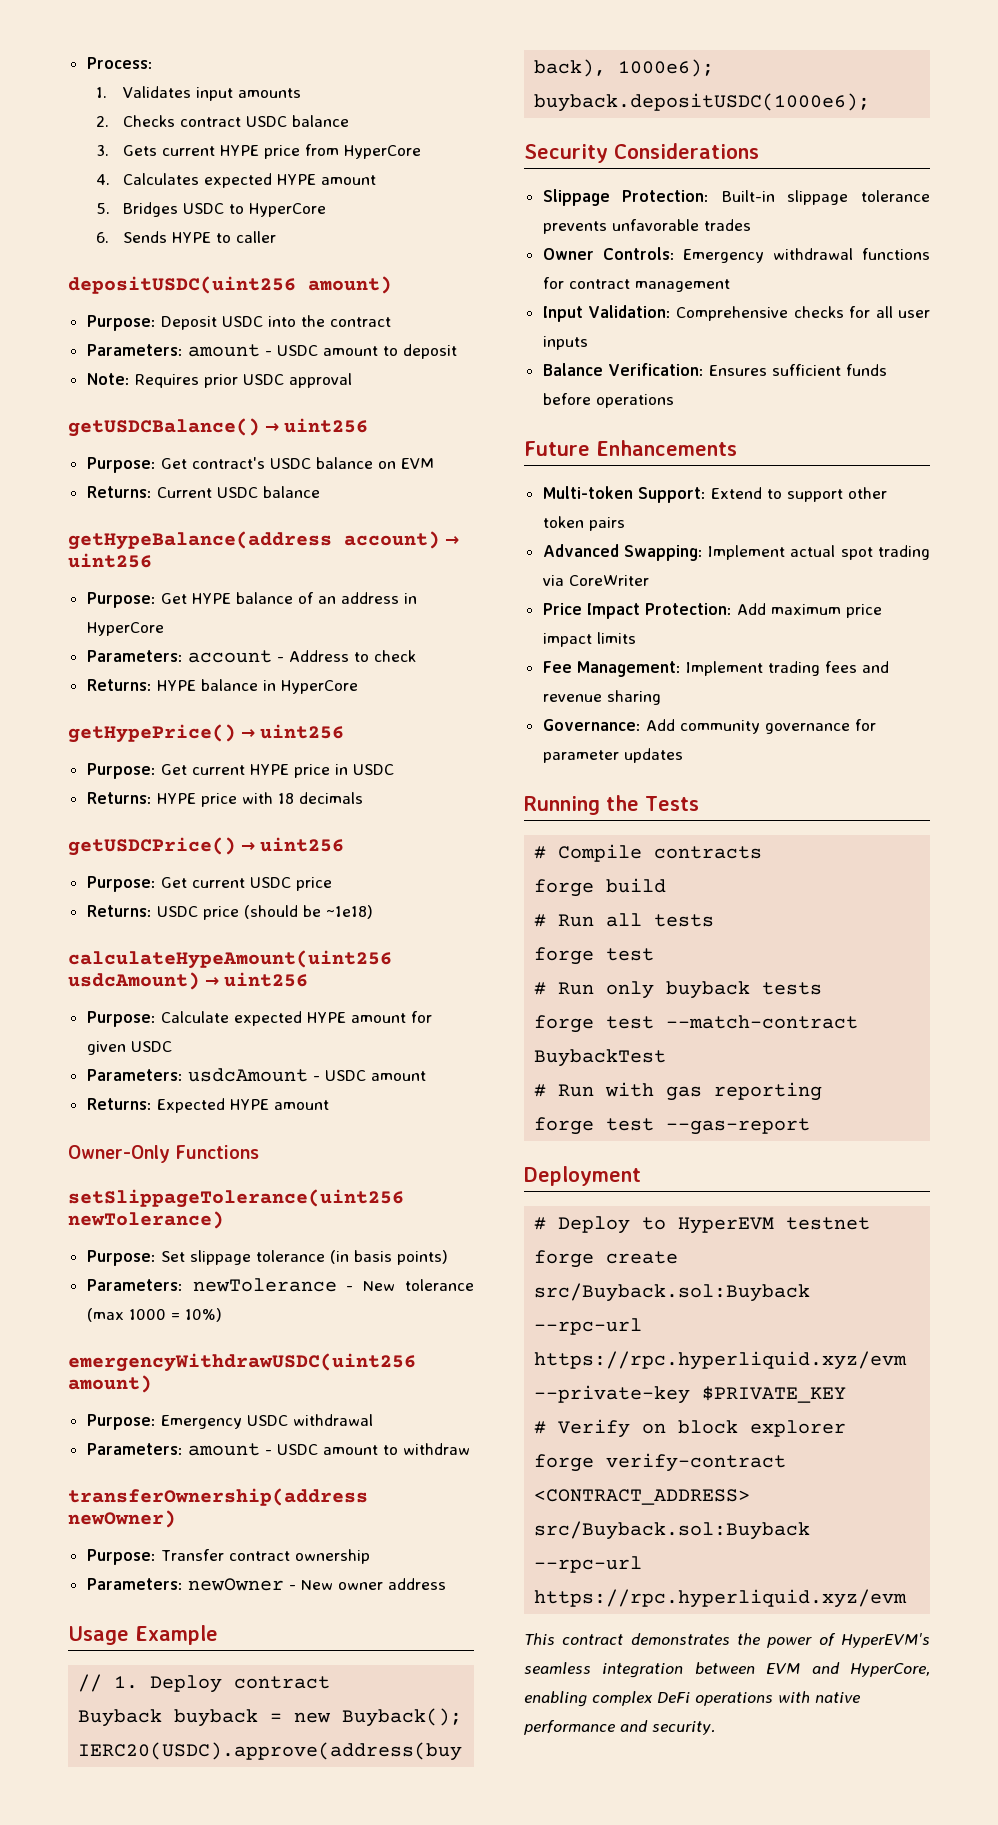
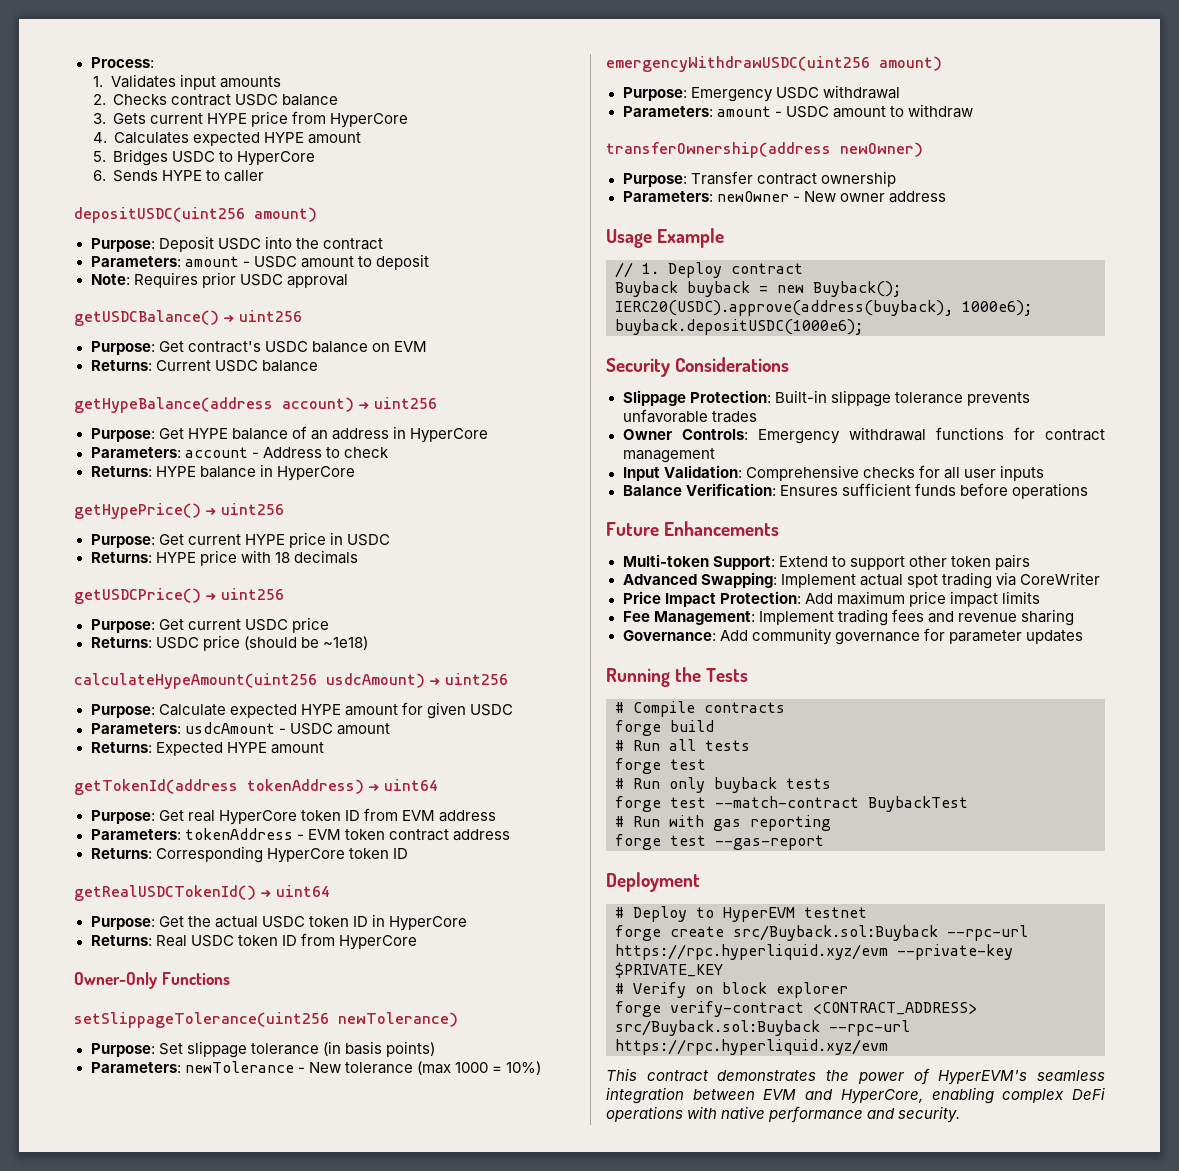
+ getTokenId(address tokenAddress) → uint64
+ Purpose: Get real HyperCore token ID from EVM address
+ Parameters: tokenAddress - EVM token contract address
+ Returns: Corresponding HyperCore token ID
+ getRealUSDCTokenId() → uint64
+ Purpose: Get the actual USDC token ID in HyperCore
+ Returns: Real USDC token ID from HyperCore

